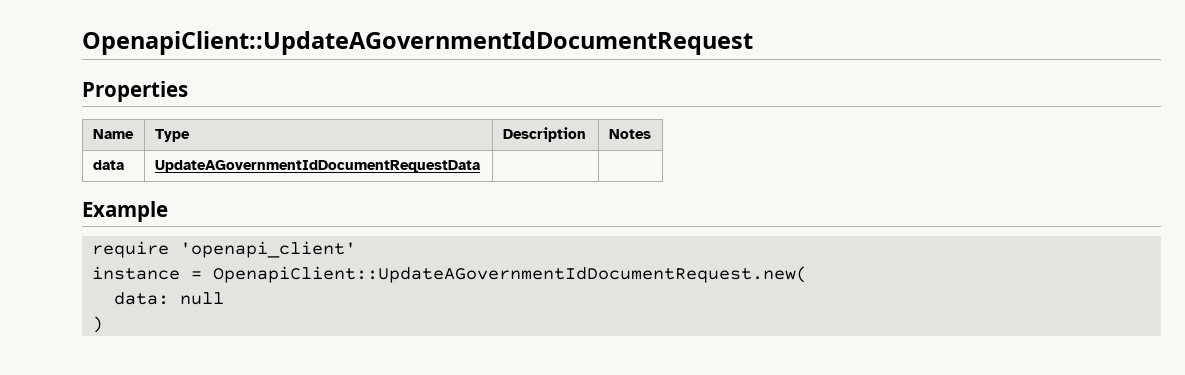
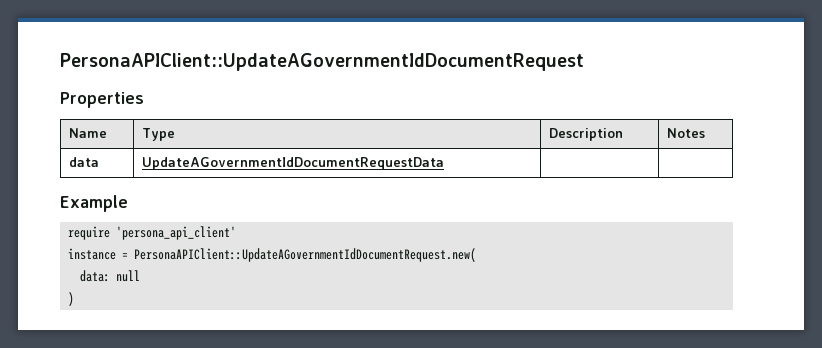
- OpenapiClient::UpdateAGovernmentIdDocumentRequest
+ PersonaAPIClient::UpdateAGovernmentIdDocumentRequest
- require 'openapi_client'
+ require 'persona_api_client'
- instance = OpenapiClient::UpdateAGovernmentIdDocumentRequest.new(
+ instance = PersonaAPIClient::UpdateAGovernmentIdDocumentRequest.new(

